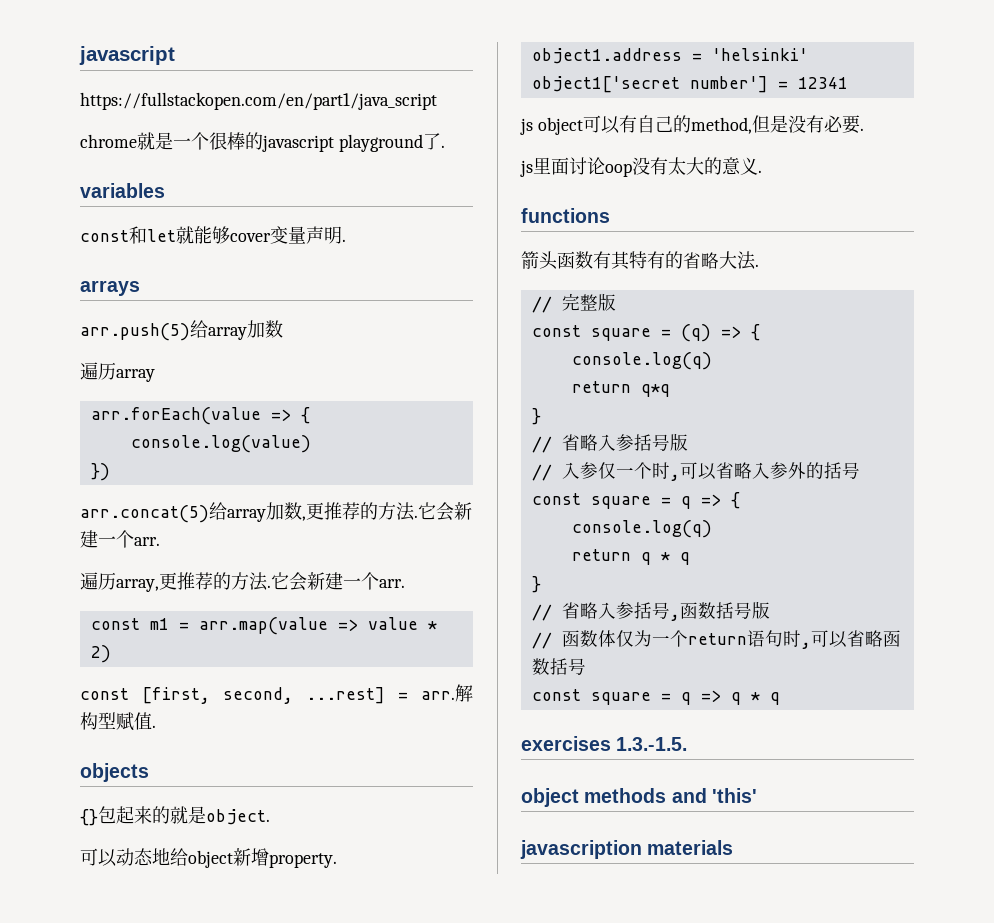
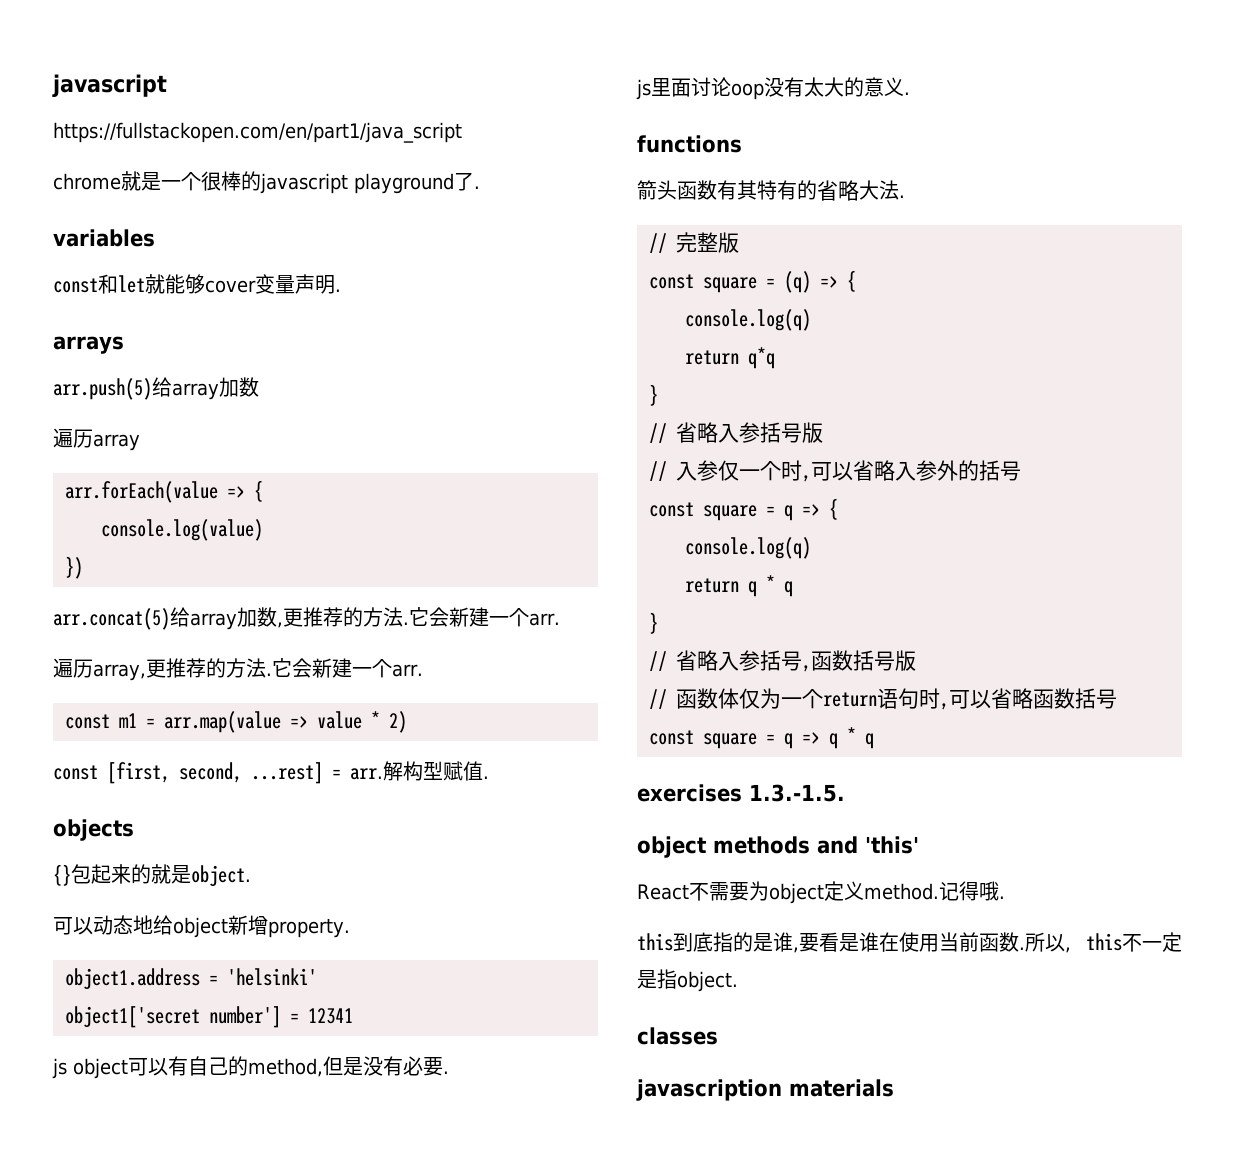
+ React不需要为object定义method.记得哦.
+ this到底指的是谁,要看是谁在使用当前函数.所以, this不一定是指object.
+ classes

